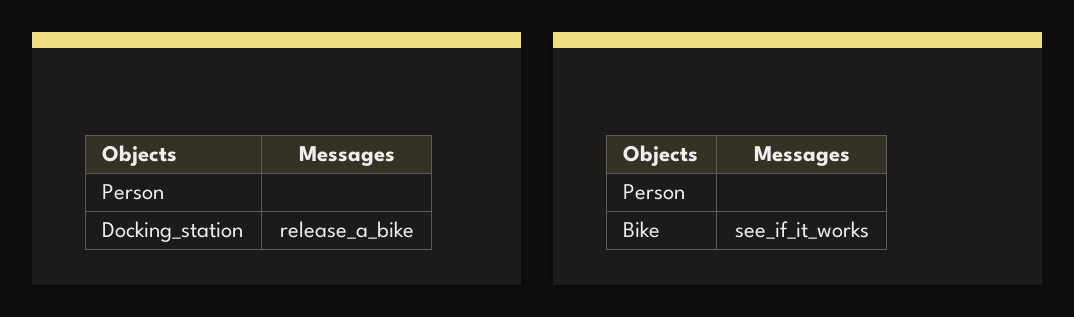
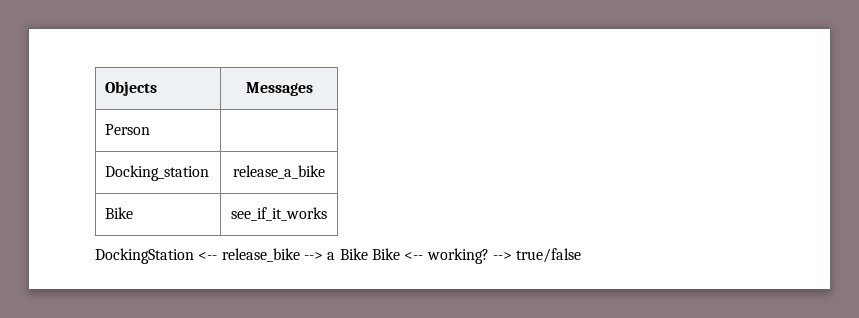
  Docking_station | release_a_bike
- Objects | Messages
- Person |
+ DockingStation <-- release_bike --> a Bike Bike <-- working? --> true/false

